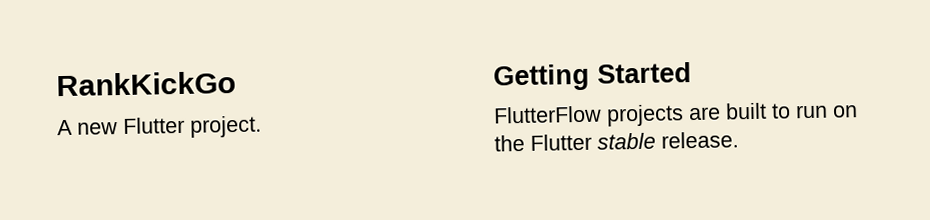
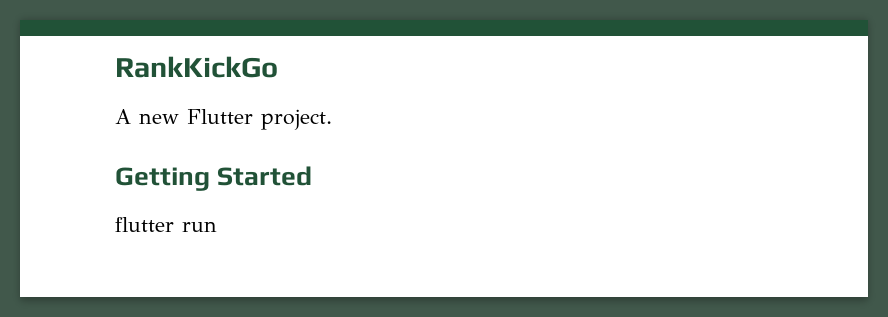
- FlutterFlow projects are built to run on the Flutter stable release.
+ flutter run

